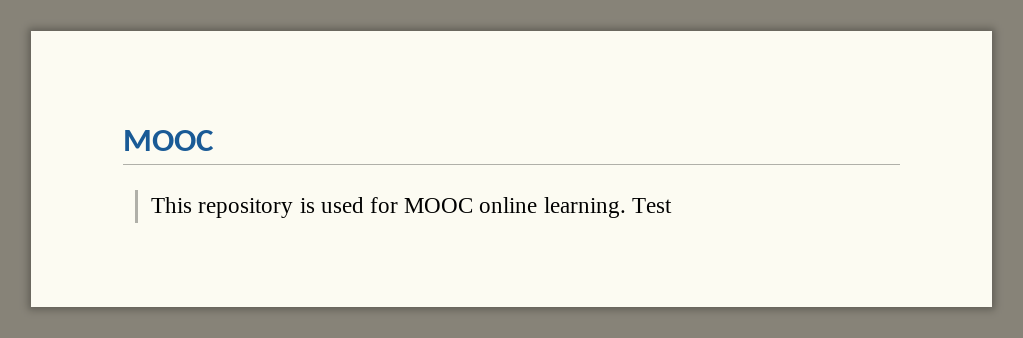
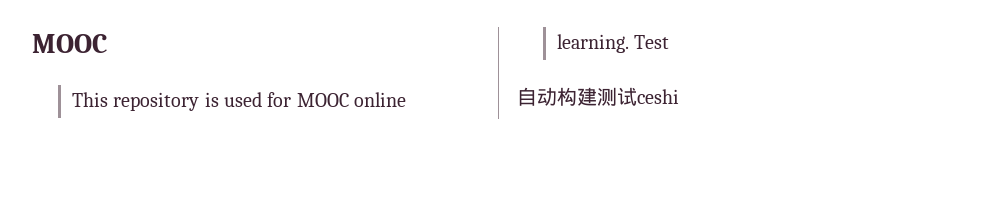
+ 自动构建测试ceshi

